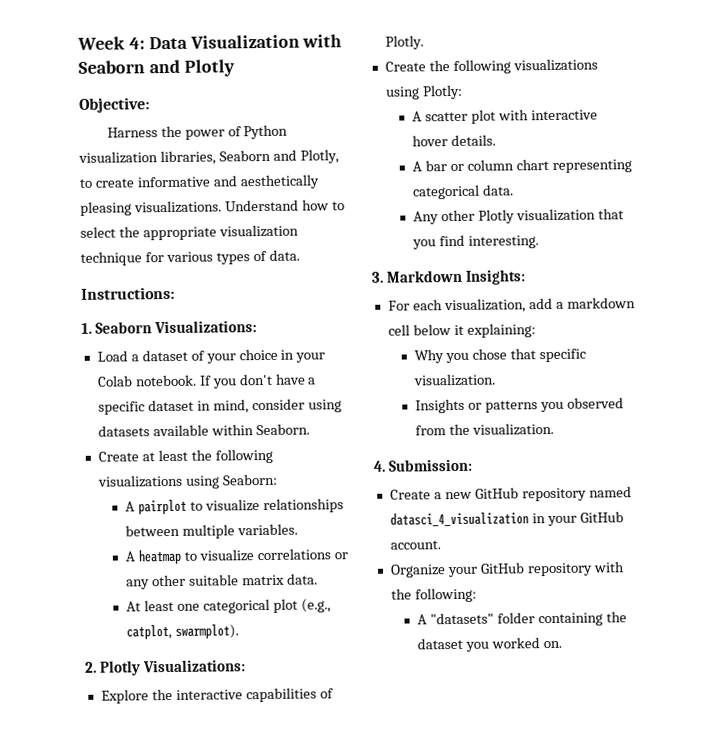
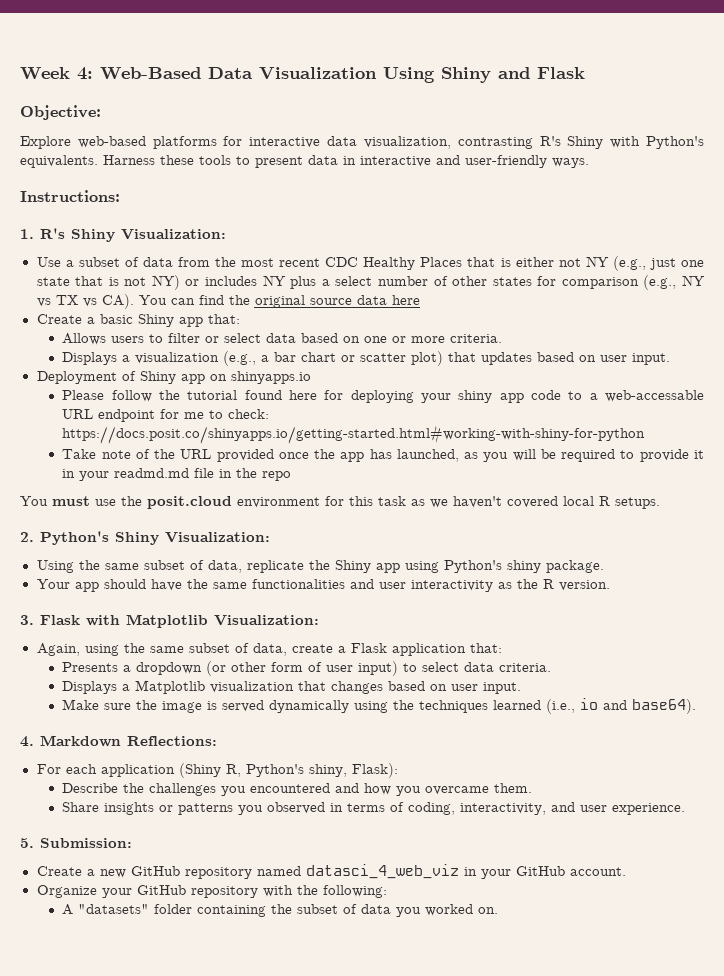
- Week 4: Data Visualization with Seaborn and Plotly
+ Week 4: Web-Based Data Visualization Using Shiny and Flask
  Objective:
- Harness the power of Python visualization libraries, Seaborn and Plotly, to create informative and aesthetically pleasing visualizations. Understand how to select the appropriate visualization technique for various types of data.
+ Explore web-based platforms for interactive data visualization, contrasting R's Shiny with Python's equivalents. Harness these tools to present data in interactive and user-friendly ways.
  Instructions:
- 1. Seaborn Visualizations:
- Load a dataset of your choice in your Colab notebook. If you don't have a specific dataset in mind, consider using datasets available within Seaborn.
- Create at least the following visualizations using Seaborn:
- A pairplot to visualize relationships between multiple variables.
- A heatmap to visualize correlations or any other suitable matrix data.
- At least one categorical plot (e.g., catplot, swarmplot).
- 2. Plotly Visualizations:
- Explore the interactive capabilities of Plotly.
- Create the following visualizations using Plotly:
- A scatter plot with interactive hover details.
- A bar or column chart representing categorical data.
- Any other Plotly visualization that you find interesting.
- 3. Markdown Insights:
- For each visualization, add a markdown cell below it explaining:
- Why you chose that specific visualization.
- Insights or patterns you observed from the visualization.
- 4. Submission:
+ 1. R's Shiny Visualization:
+ Use a subset of data from the most recent CDC Healthy Places that is either not NY (e.g., just one state that is not NY) or includes NY plus a select number of other states for comparison (e.g., NY vs TX vs CA). You can find the original source data here
+ Create a basic Shiny app that:
+ Allows users to filter or select data based on one or more criteria.
+ Displays a visualization (e.g., a bar chart or scatter plot) that updates based on user input.
+ Deployment of Shiny app on shinyapps.io
+ Please follow the tutorial found here for deploying your shiny app code to a web-accessable URL endpoint for me to check: https://docs.posit.co/shinyapps.io/getting-started.html#working-with-shiny-for-python
+ Take note of the URL provided once the app has launched, as you will be required to provide it in your readmd.md file in the repo
+ You must use the posit.cloud environment for this task as we haven't covered local R setups.
+ 2. Python's Shiny Visualization:
+ Using the same subset of data, replicate the Shiny app using Python's shiny package.
+ Your app should have the same functionalities and user interactivity as the R version.
+ 3. Flask with Matplotlib Visualization:
+ Again, using the same subset of data, create a Flask application that:
+ Presents a dropdown (or other form of user input) to select data criteria.
+ Displays a Matplotlib visualization that changes based on user input.
+ Make sure the image is served dynamically using the techniques learned (i.e., io and base64).
+ 4. Markdown Reflections:
+ For each application (Shiny R, Python's shiny, Flask):
+ Describe the challenges you encountered and how you overcame them.
+ Share insights or patterns you observed in terms of coding, interactivity, and user experience.
+ 5. Submission:
- Create a new GitHub repository named datasci_4_visualization in your GitHub account.
+ Create a new GitHub repository named datasci_4_web_viz in your GitHub account.
- A "datasets" folder containing the dataset you worked on.
+ A "datasets" folder containing the subset of data you worked on.

